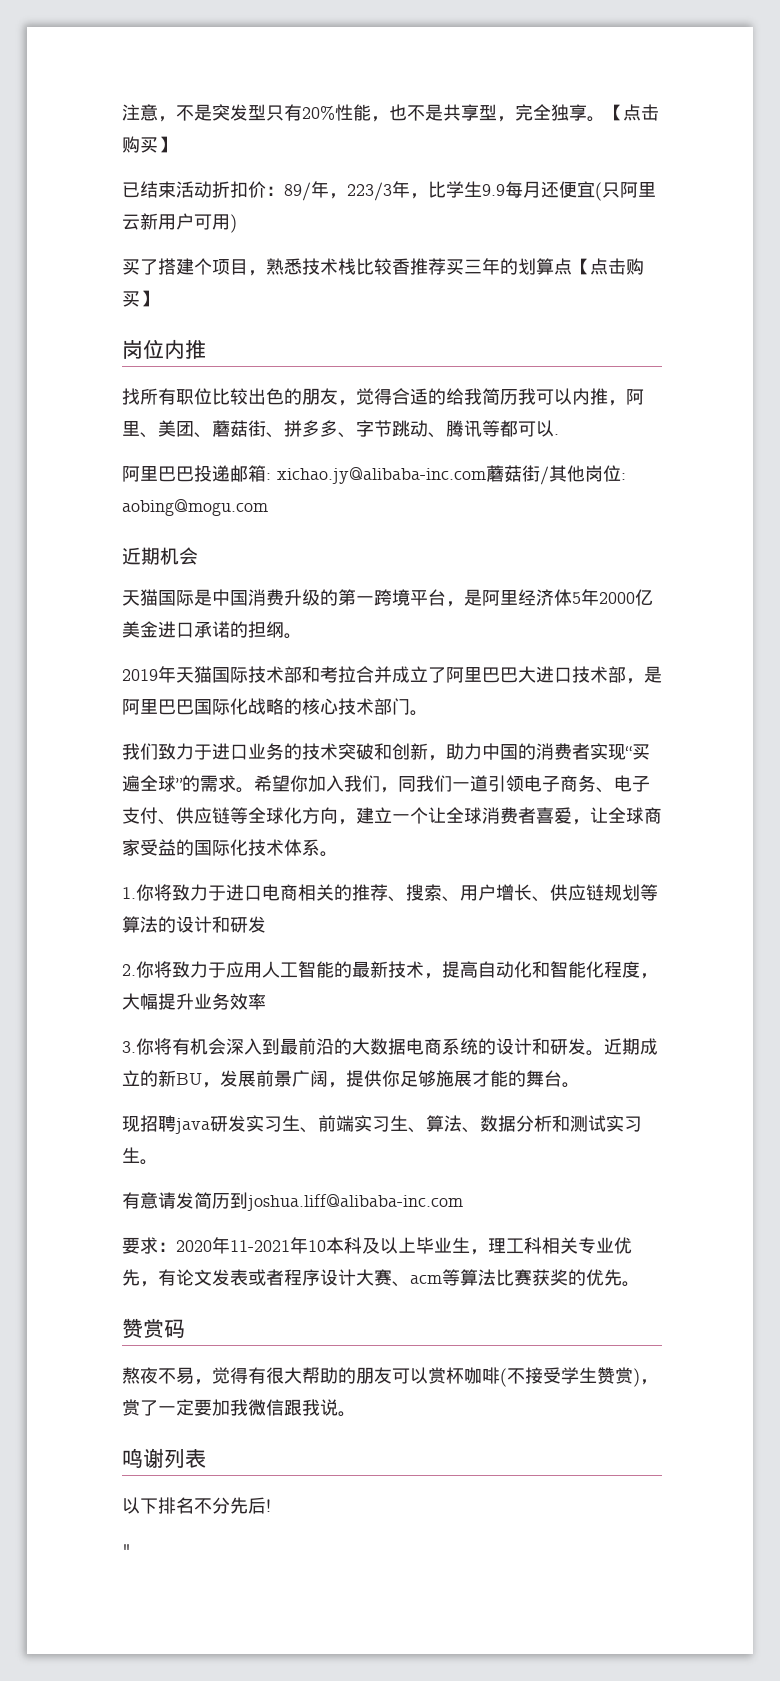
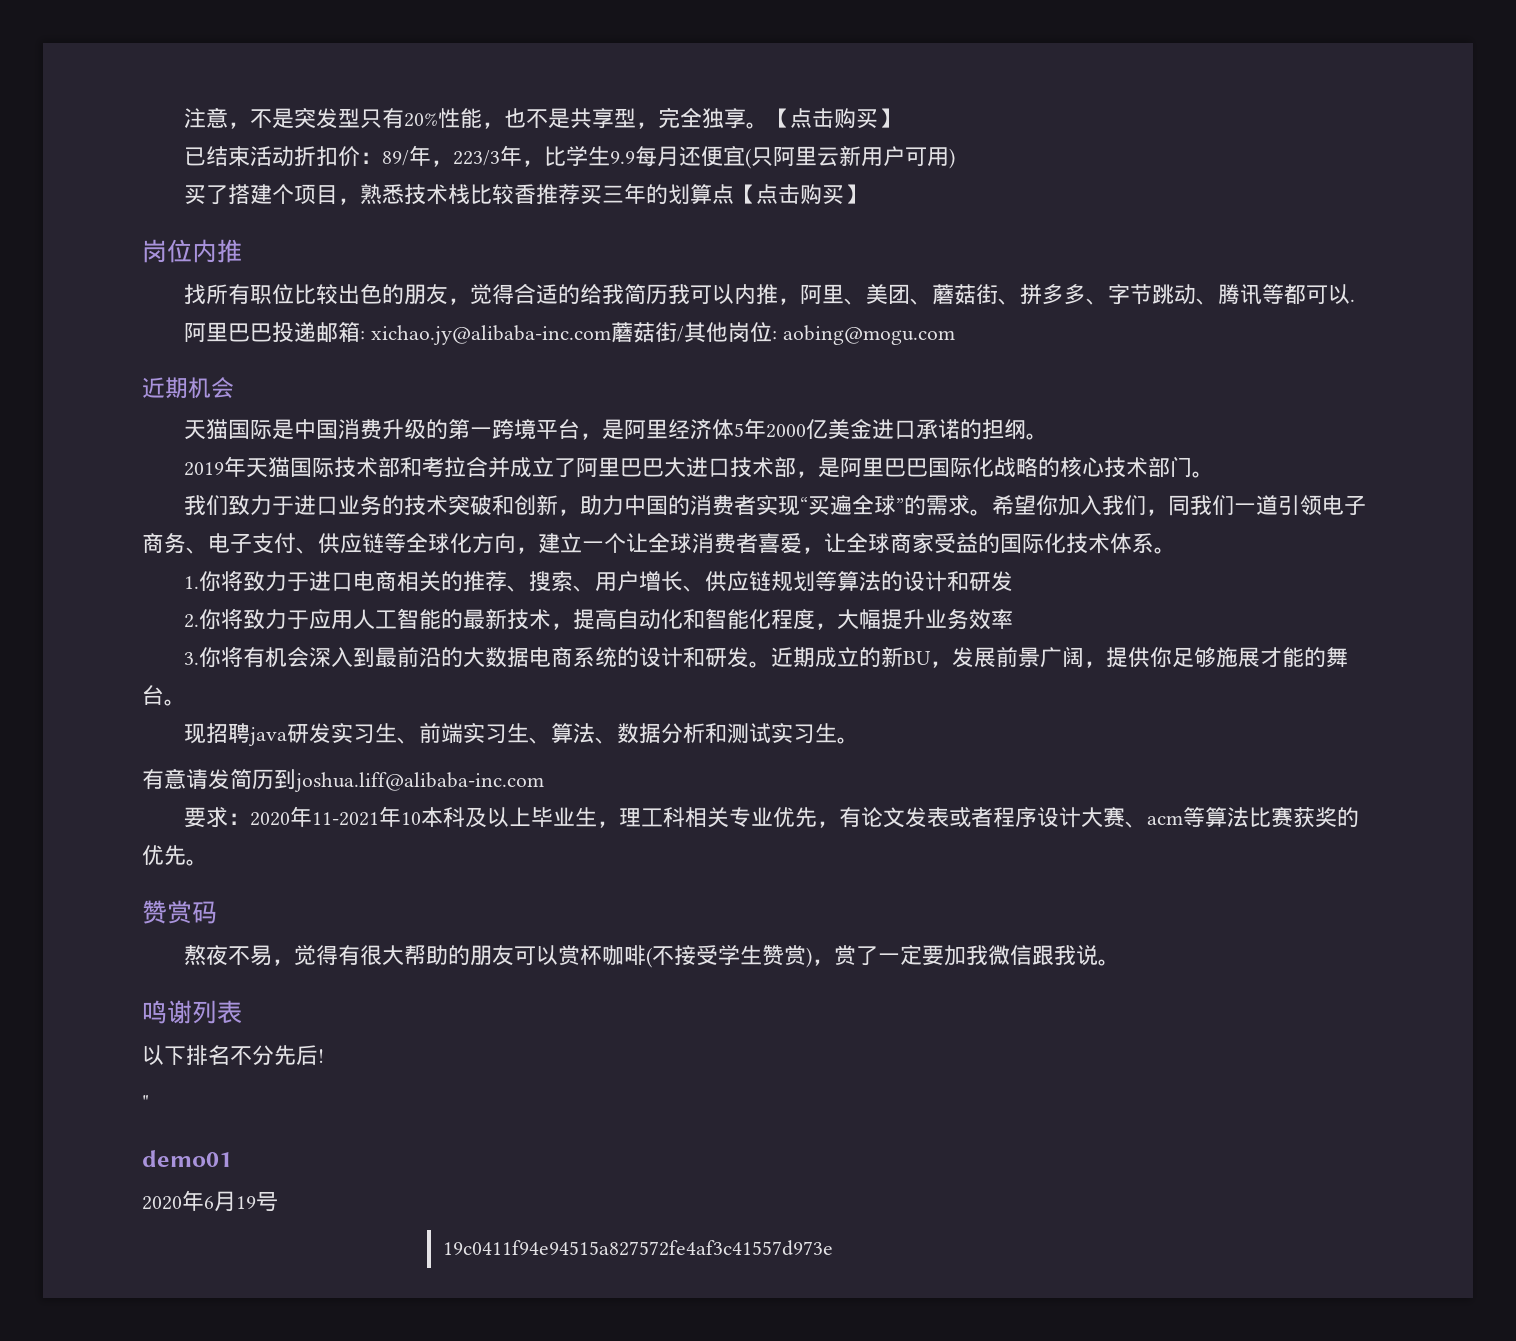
+ demo01
+ 2020年6月19号
+ 19c0411f94e94515a827572fe4af3c41557d973e

